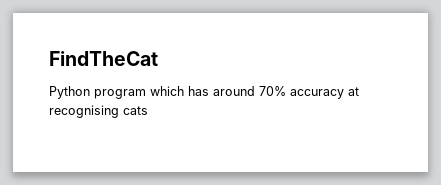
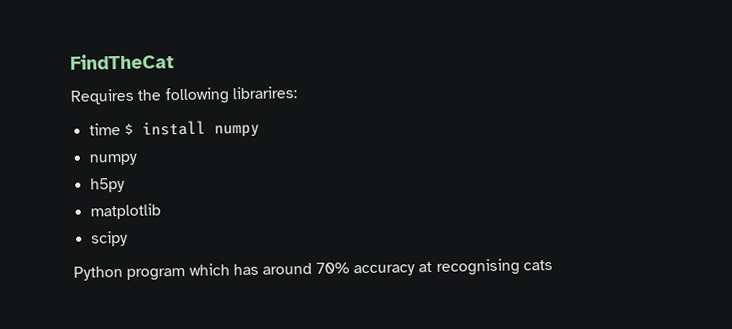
+ Requires the following librarires:
+ time $ install numpy
+ numpy
+ h5py
+ matplotlib
+ scipy

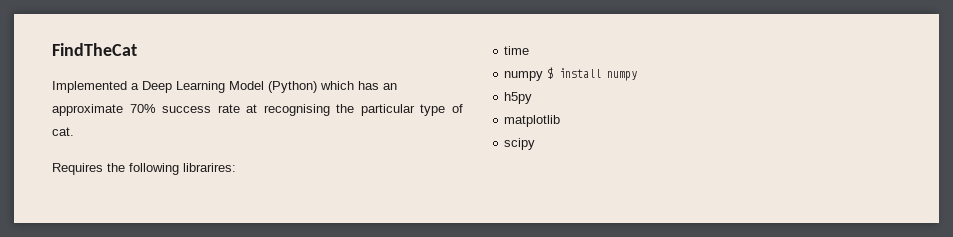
+ Implemented a Deep Learning Model (Python) which has an approximate 70% success rate at recognising the particular type of cat.
- time $ install numpy
- numpy
+ time
+ numpy $ install numpy
- Python program which has around 70% accuracy at recognising cats

